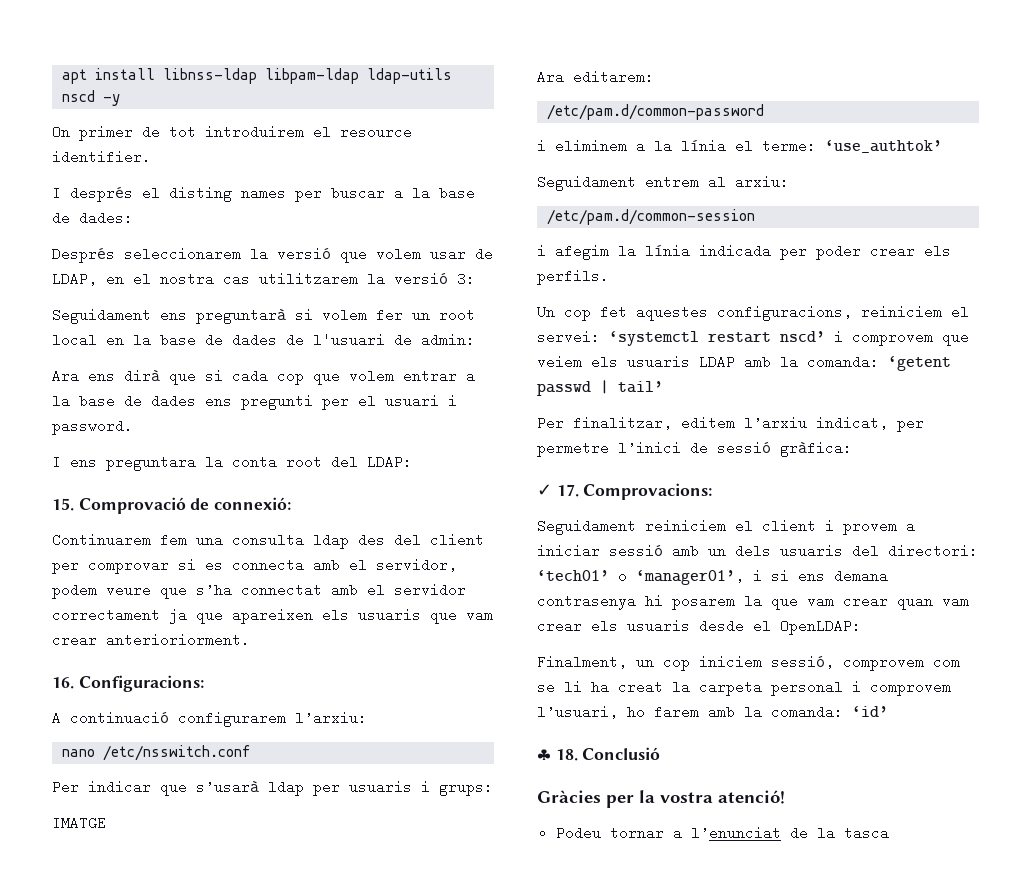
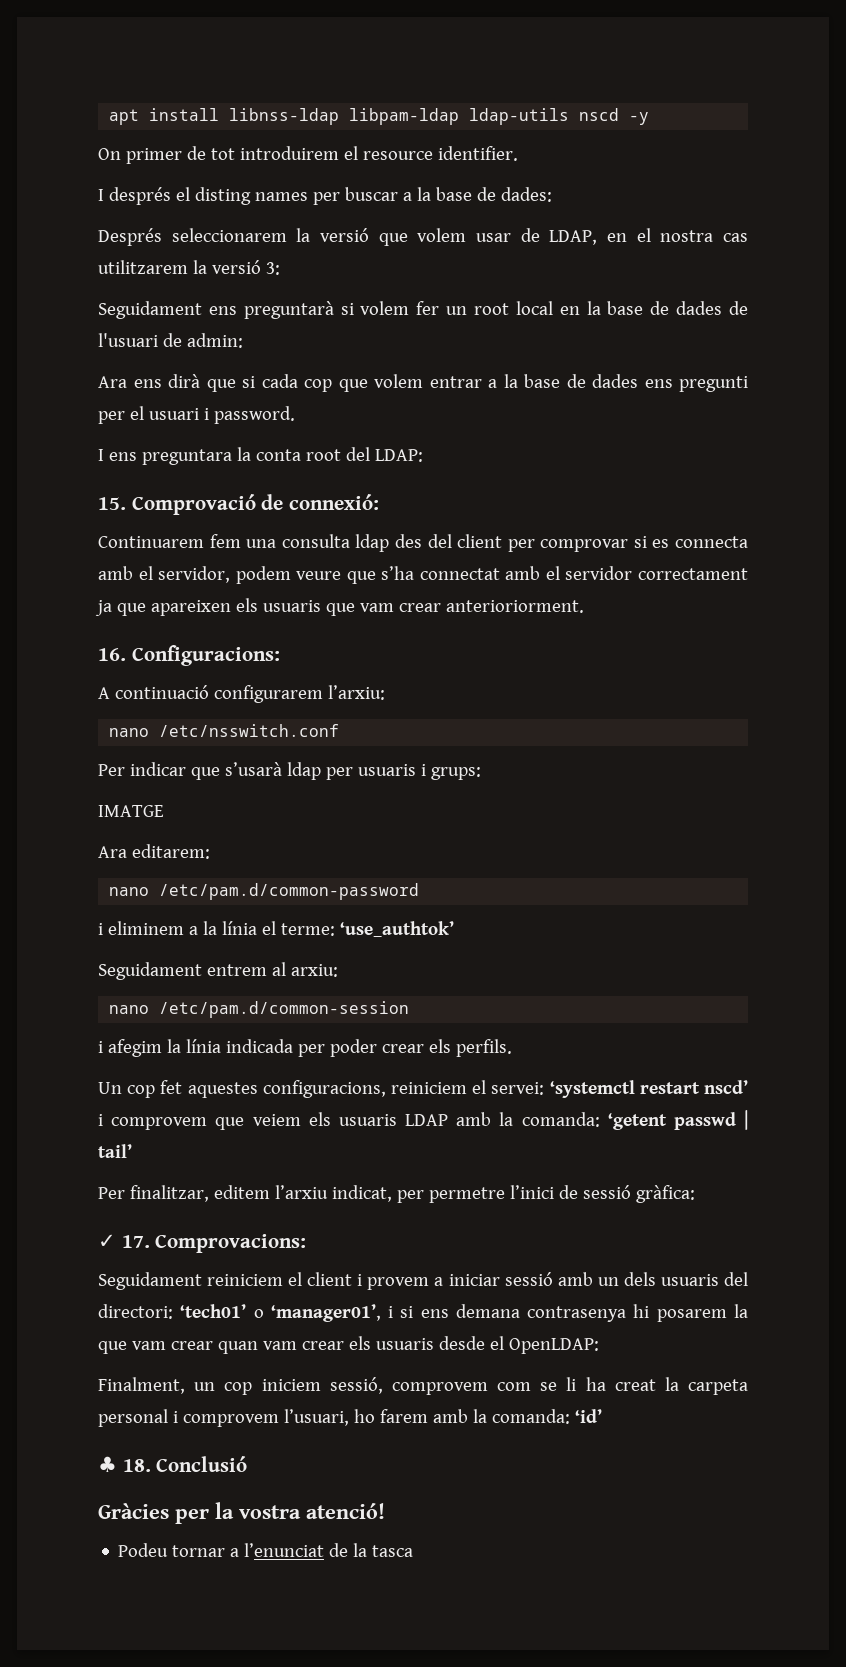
- /etc/pam.d/common-password
+ nano /etc/pam.d/common-password
- /etc/pam.d/common-session
+ nano /etc/pam.d/common-session

